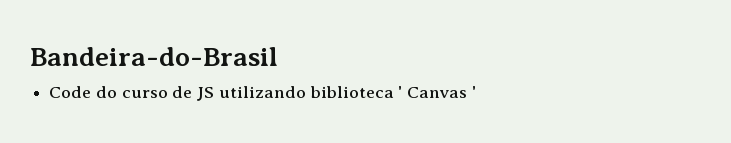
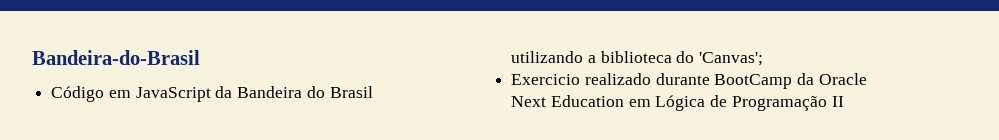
- Code do curso de JS utilizando biblioteca ' Canvas '
+ Código em JavaScript da Bandeira do Brasil utilizando a biblioteca do 'Canvas';
+ Exercicio realizado durante BootCamp da Oracle Next Education em Lógica de Programação II

